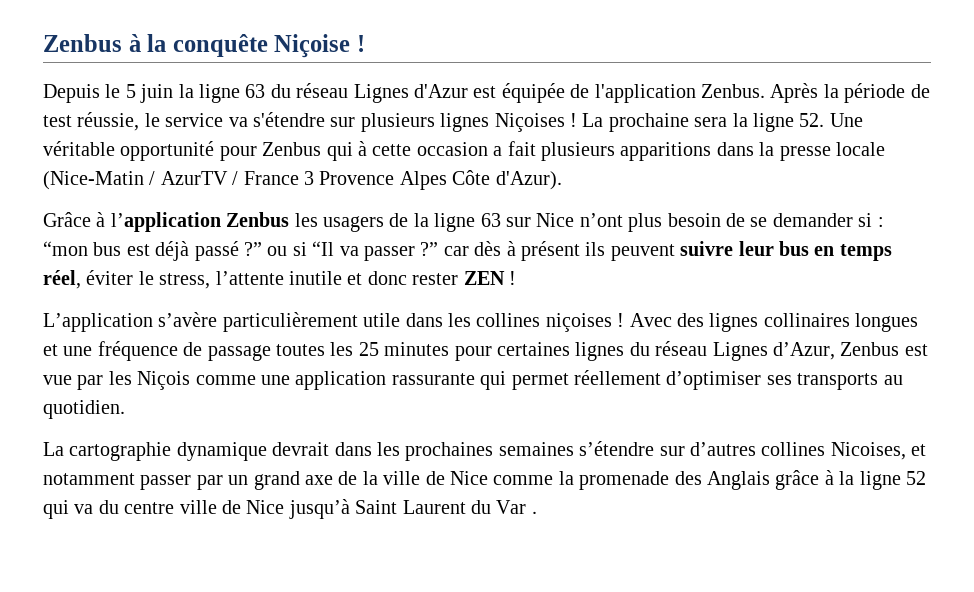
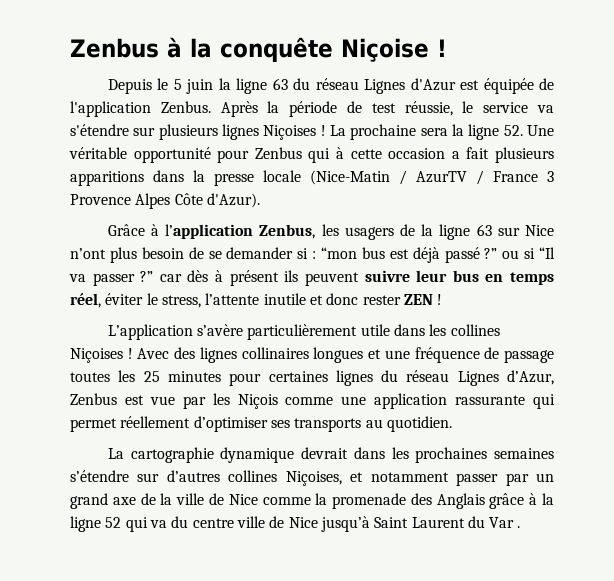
- Grâce à l’application Zenbus les usagers de la ligne 63 sur Nice n’ont plus besoin de se demander si : “mon bus est déjà passé ?” ou si “Il va passer ?” car dès à présent ils peuvent suivre leur bus en temps réel, éviter le stress, l’attente inutile et donc rester ZEN !
+ Grâce à l’application Zenbus, les usagers de la ligne 63 sur Nice n’ont plus besoin de se demander si : “mon bus est déjà passé ?” ou si “Il va passer ?” car dès à présent ils peuvent suivre leur bus en temps réel, éviter le stress, l’attente inutile et donc rester ZEN !
- L’application s’avère particulièrement utile dans les collines niçoises !
+ L’application s’avère particulièrement utile dans les collines Niçoises !
- La cartographie dynamique devrait dans les prochaines semaines s’étendre sur d’autres collines Nicoises, et notamment passer par un grand axe de la ville de Nice comme la promenade des Anglais grâce à la ligne 52 qui va du centre ville de Nice jusqu’à Saint Laurent du Var .
+ La cartographie dynamique devrait dans les prochaines semaines s’étendre sur d’autres collines Niçoises, et notamment passer par un grand axe de la ville de Nice comme la promenade des Anglais grâce à la ligne 52 qui va du centre ville de Nice jusqu’à Saint Laurent du Var .

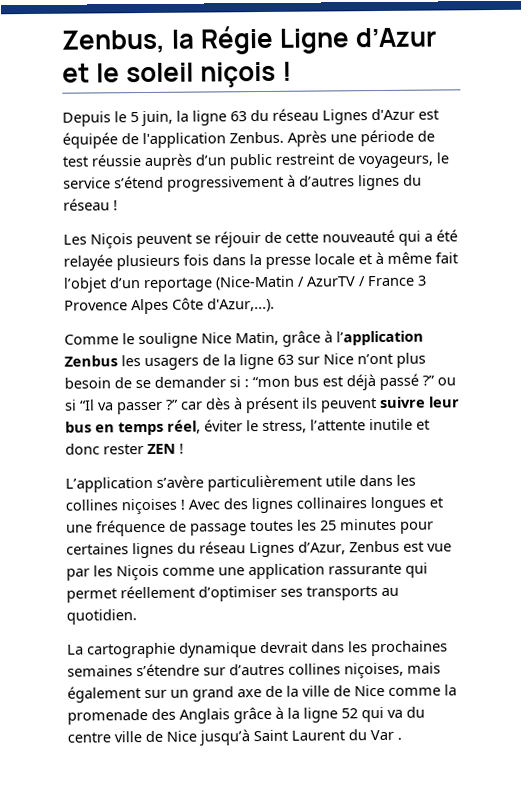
- Zenbus à la conquête Niçoise !
+ Zenbus, la Régie Ligne d’Azur et le soleil niçois !
- Depuis le 5 juin la ligne 63 du réseau Lignes d'Azur est équipée de l'application Zenbus.
+ Depuis le 5 juin, la ligne 63 du réseau Lignes d'Azur est équipée de l'application Zenbus.
- Après la période de test réussie, le service va s'étendre sur plusieurs lignes Niçoises ! La prochaine sera la ligne 52. Une véritable opportunité pour Zenbus qui à cette occasion a fait plusieurs apparitions dans la presse locale (Nice-Matin / AzurTV / France 3 Provence Alpes Côte d'Azur).
- Grâce à l’application Zenbus, les usagers de la ligne 63 sur Nice n’ont plus besoin de se demander si :
+ Après une période de test réussie auprès d’un public restreint de voyageurs, le service s’étend progressivement à d’autres lignes du réseau !
+ Les Niçois peuvent se réjouir de cette nouveauté qui a été relayée plusieurs fois dans la presse locale et à même fait l’objet d’un reportage (Nice-Matin / AzurTV / France 3 Provence Alpes Côte d'Azur,...).
+ Comme le souligne Nice Matin, grâce à l’application Zenbus les usagers de la ligne 63 sur Nice n’ont plus besoin de se demander si :
- L’application s’avère particulièrement utile dans les collines Niçoises !
+ L’application s’avère particulièrement utile dans les collines niçoises !
- La cartographie dynamique devrait dans les prochaines semaines s’étendre sur d’autres collines Niçoises, et notamment passer par un grand axe de la ville de Nice comme la promenade des Anglais grâce à la ligne 52 qui va du centre ville de Nice jusqu’à Saint Laurent du Var .
+ La cartographie dynamique devrait dans les prochaines semaines s’étendre sur d’autres collines niçoises, mais également sur un grand axe de la ville de Nice comme la promenade des Anglais grâce à la ligne 52 qui va du centre ville de Nice jusqu’à Saint Laurent du Var .

